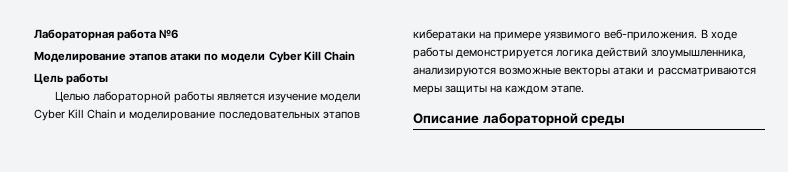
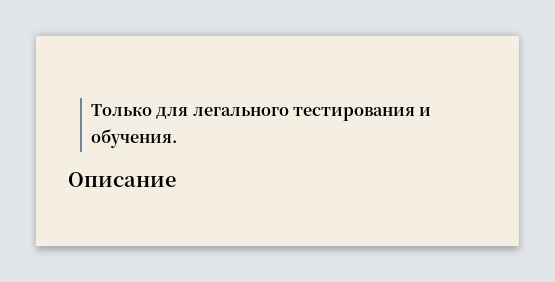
- Лабораторная работа №6
- Моделирование этапов атаки по модели Cyber Kill Chain
- Цель работы
- Целью лабораторной работы является изучение модели Cyber Kill Chain и моделирование последовательных этапов кибератаки на примере уязвимого веб-приложения. В ходе работы демонстрируется логика действий злоумышленника, анализируются возможные векторы атаки и рассматриваются меры защиты на каждом этапе.
+ Только для легального тестирования и обучения.
- Описание лабораторной среды
+ Описание

